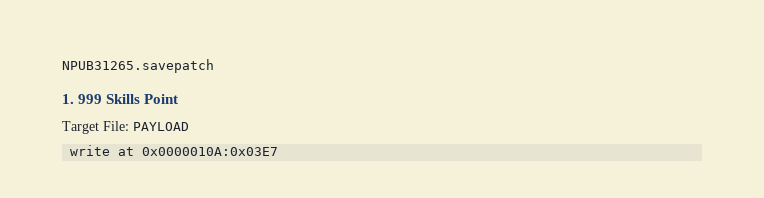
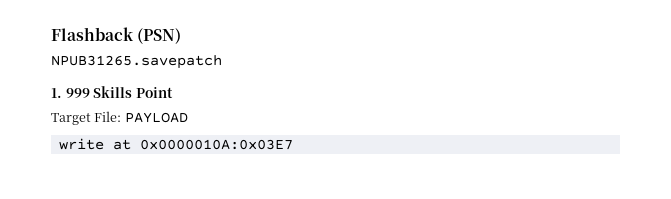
+ Flashback (PSN)

